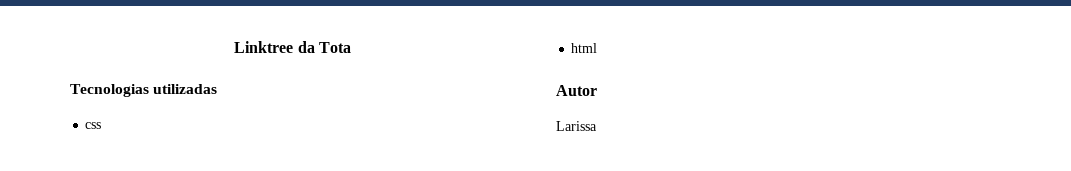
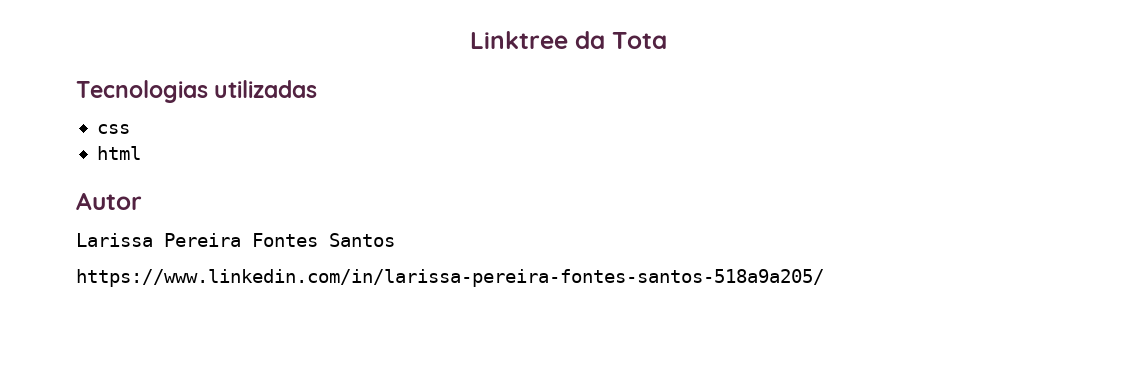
- Larissa
+ Larissa Pereira Fontes Santos
+ https://www.linkedin.com/in/larissa-pereira-fontes-santos-518a9a205/

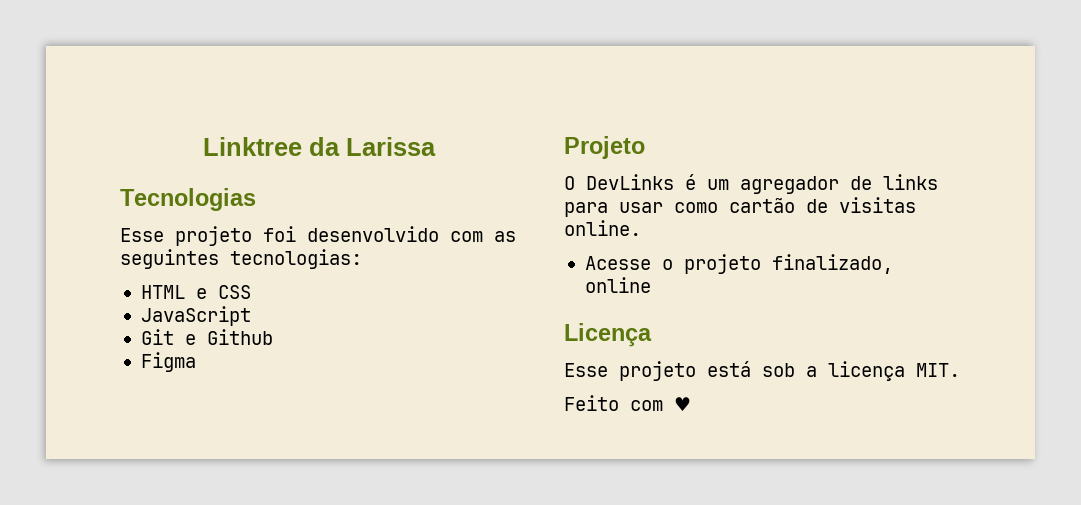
- Linktree da Tota
+ Linktree da Larissa
- Tecnologias utilizadas
- css
- html
- Autor
- Larissa Pereira Fontes Santos
- https://www.linkedin.com/in/larissa-pereira-fontes-santos-518a9a205/
+ Tecnologias
+ Esse projeto foi desenvolvido com as seguintes tecnologias:
+ HTML e CSS
+ JavaScript
+ Git e Github
+ Figma
+ Projeto
+ O DevLinks é um agregador de links para usar como cartão de visitas online.
+ Acesse o projeto finalizado, online
+ Licença
+ Esse projeto está sob a licença MIT.
+ Feito com ♥

